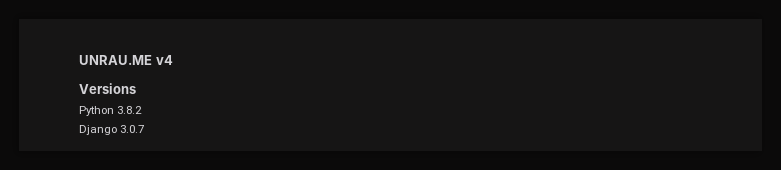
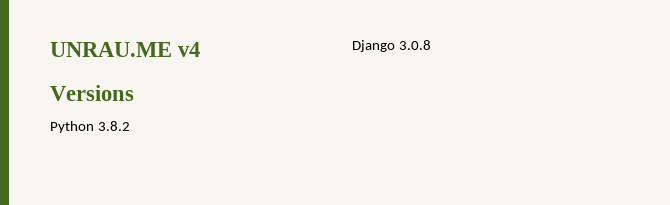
- Django 3.0.7
+ Django 3.0.8

